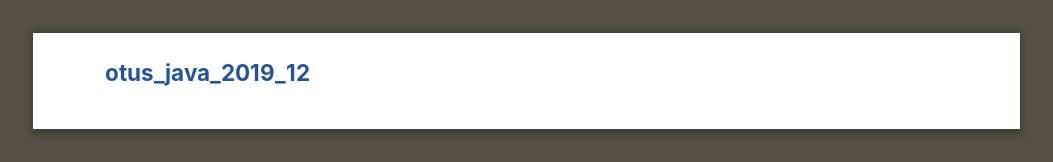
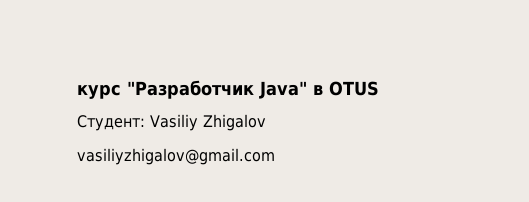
- otus_java_2019_12
+ курс "Разработчик Java" в OTUS
+ Студент: Vasiliy Zhigalov
+ vasiliyzhigalov@gmail.com

